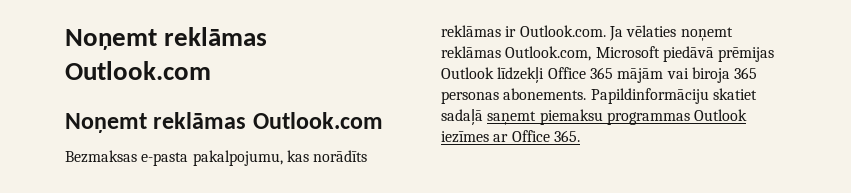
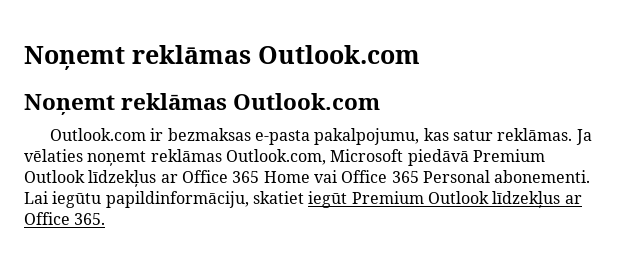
- Bezmaksas e-pasta pakalpojumu, kas norādīts reklāmas ir Outlook.com. Ja vēlaties noņemt reklāmas Outlook.com, Microsoft piedāvā prēmijas Outlook līdzekļi Office 365 mājām vai biroja 365 personas abonements. Papildinformāciju skatiet sadaļā saņemt piemaksu programmas Outlook iezīmes ar Office 365.
+ Outlook.com ir bezmaksas e-pasta pakalpojumu, kas satur reklāmas. Ja vēlaties noņemt reklāmas Outlook.com, Microsoft piedāvā Premium Outlook līdzekļus ar Office 365 Home vai Office 365 Personal abonementi. Lai iegūtu papildinformāciju, skatiet iegūt Premium Outlook līdzekļus ar Office 365.

